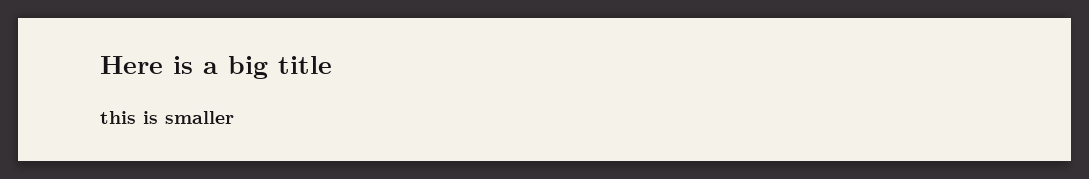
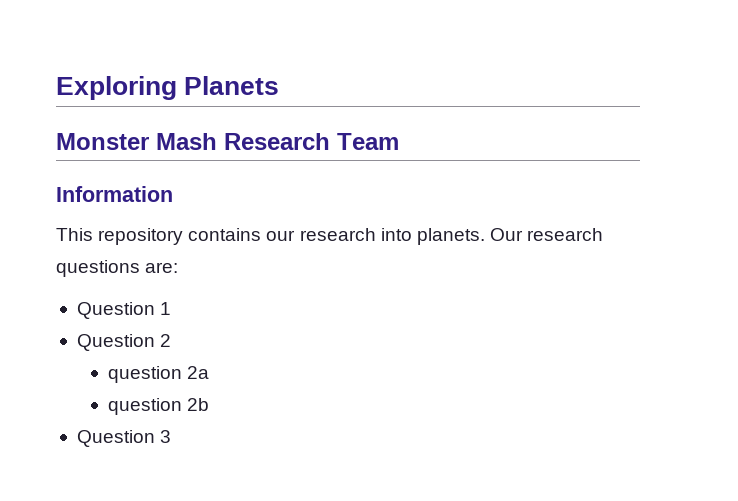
- Here is a big title
- this is smaller
+ Exploring Planets
+ Monster Mash Research Team
+ Information
+ This repository contains our research into planets. Our research questions are:
+ Question 1
+ Question 2
+ question 2a
+ question 2b
+ Question 3

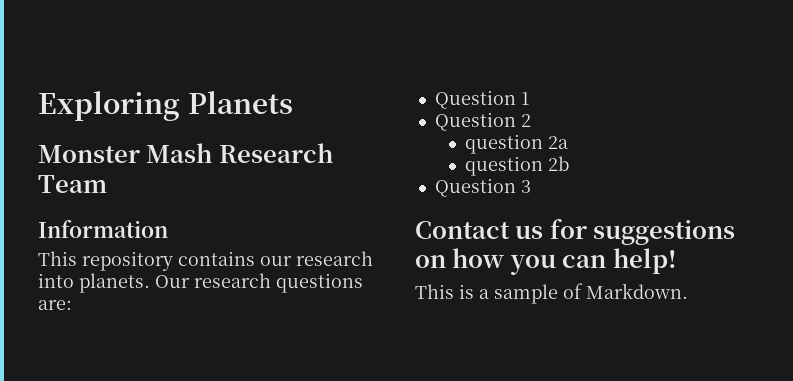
+ Contact us for suggestions on how you can help!
+ This is a sample of Markdown.

